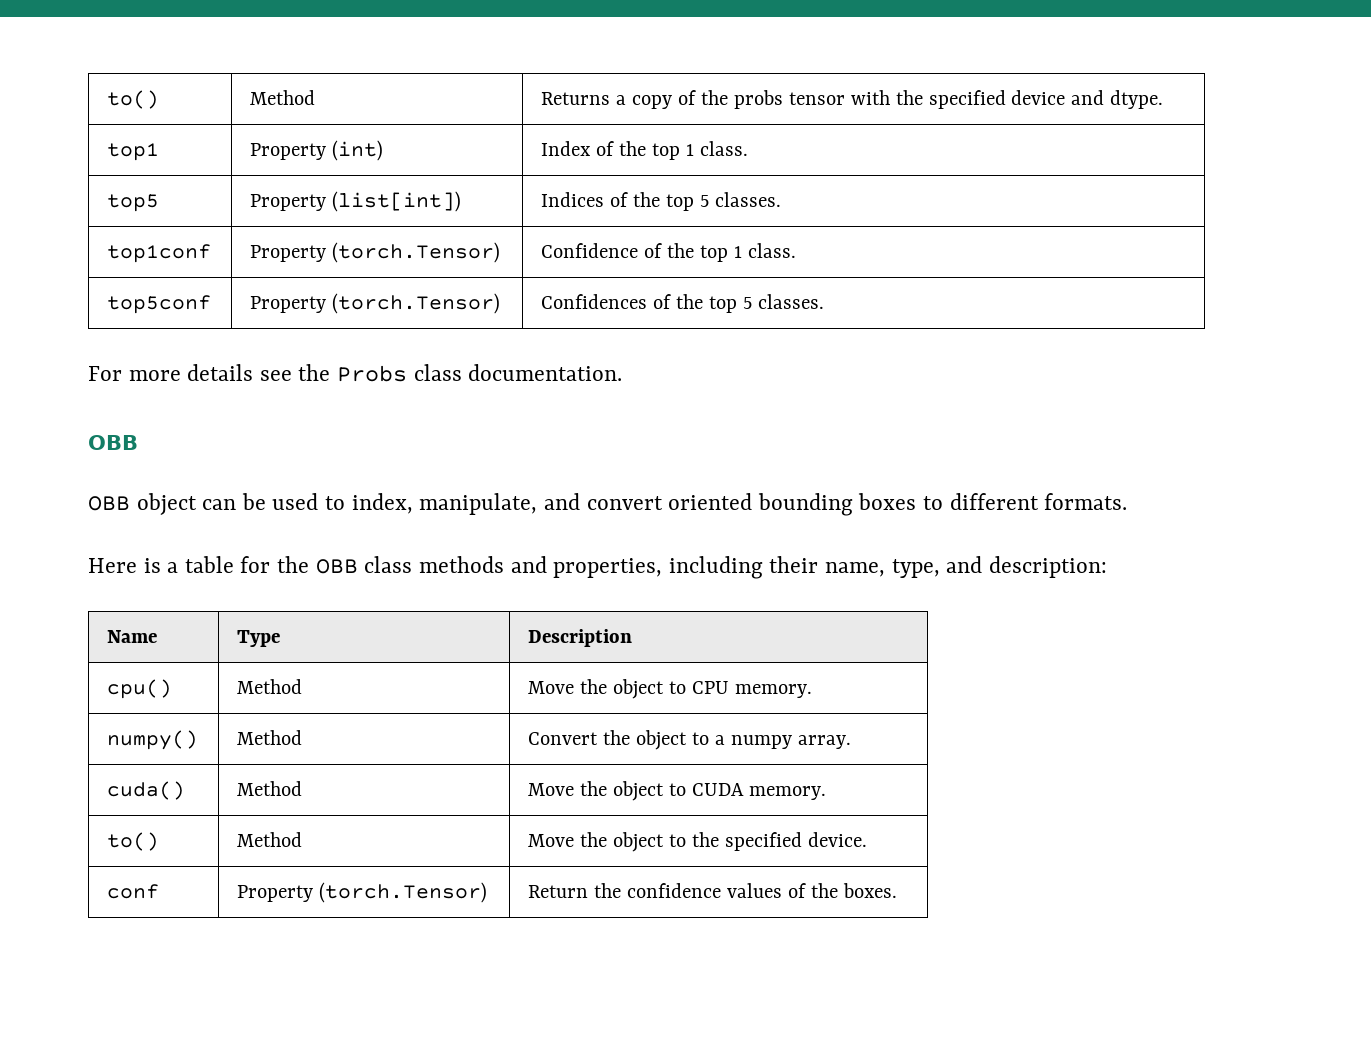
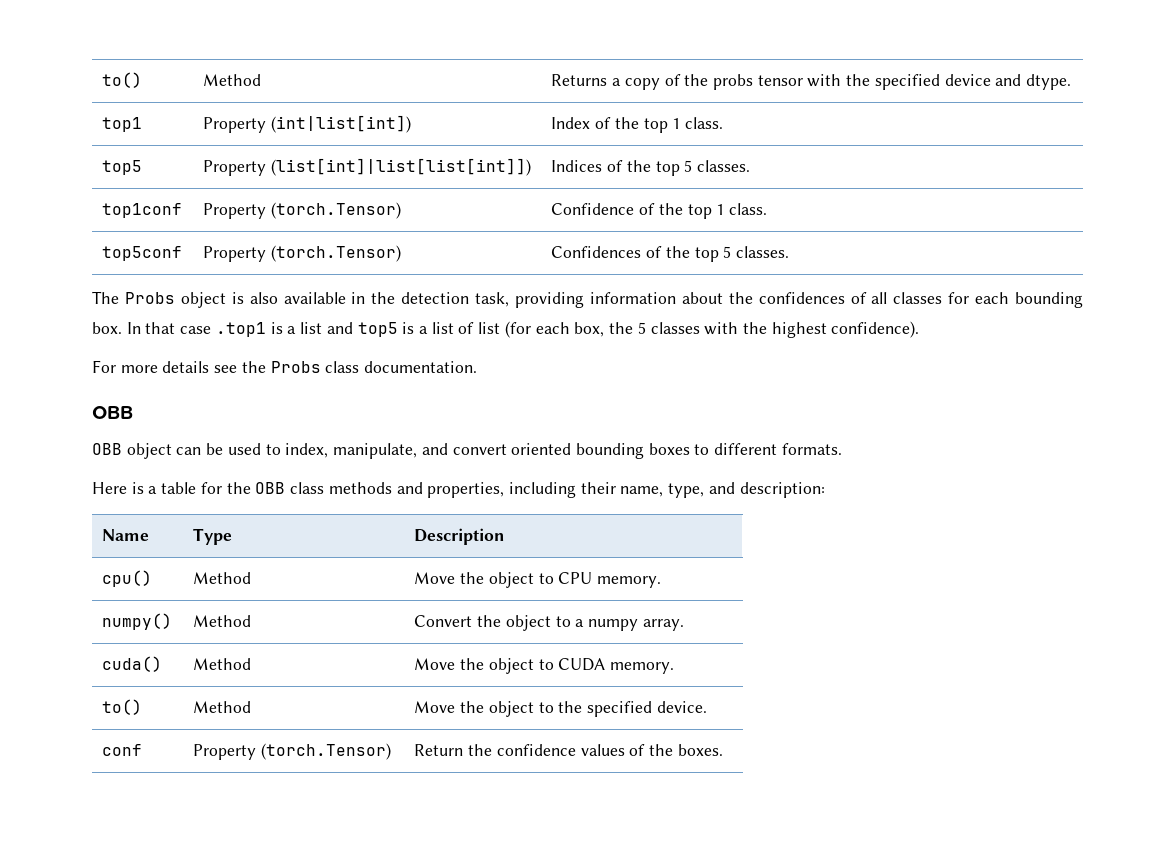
- top1 | Property (int) | Index of the top 1 class.
+ top1 | Property (int|list[int]) | Index of the top 1 class.
- top5 | Property (list[int]) | Indices of the top 5 classes.
+ top5 | Property (list[int]|list[list[int]]) | Indices of the top 5 classes.
+ The Probs object is also available in the detection task, providing information about the confidences of all classes for each bounding box. In that case .top1 is a list and top5 is a list of list (for each box, the 5 classes with the highest confidence).

